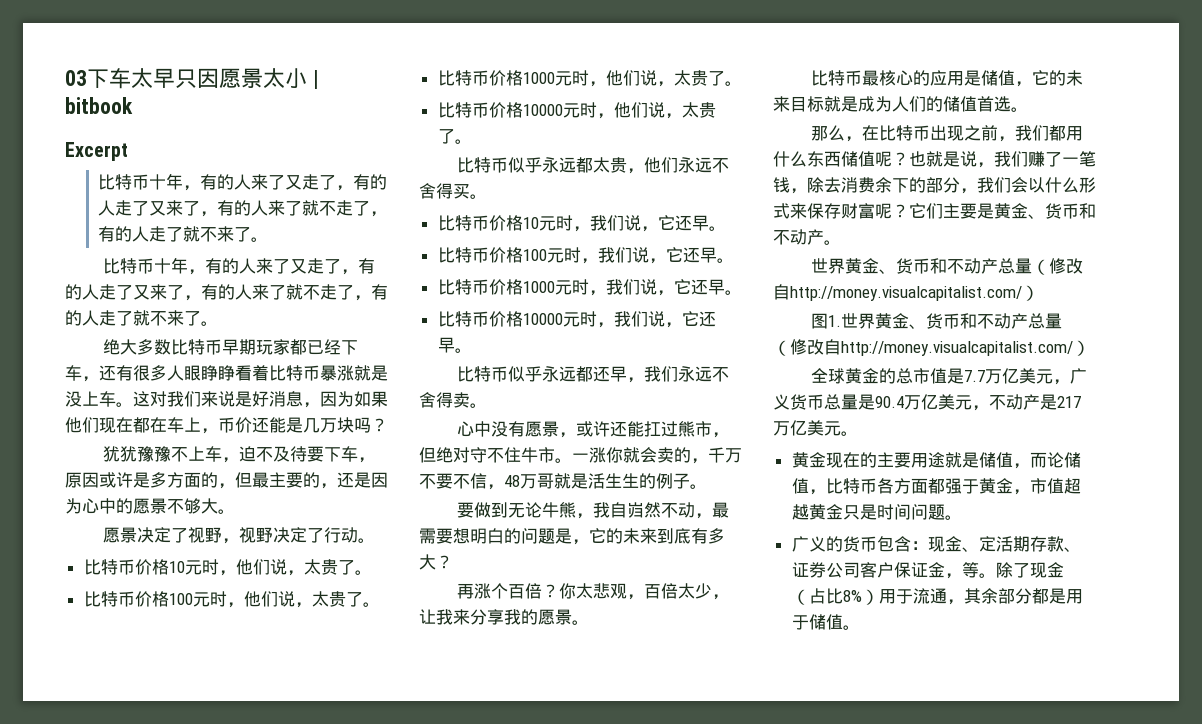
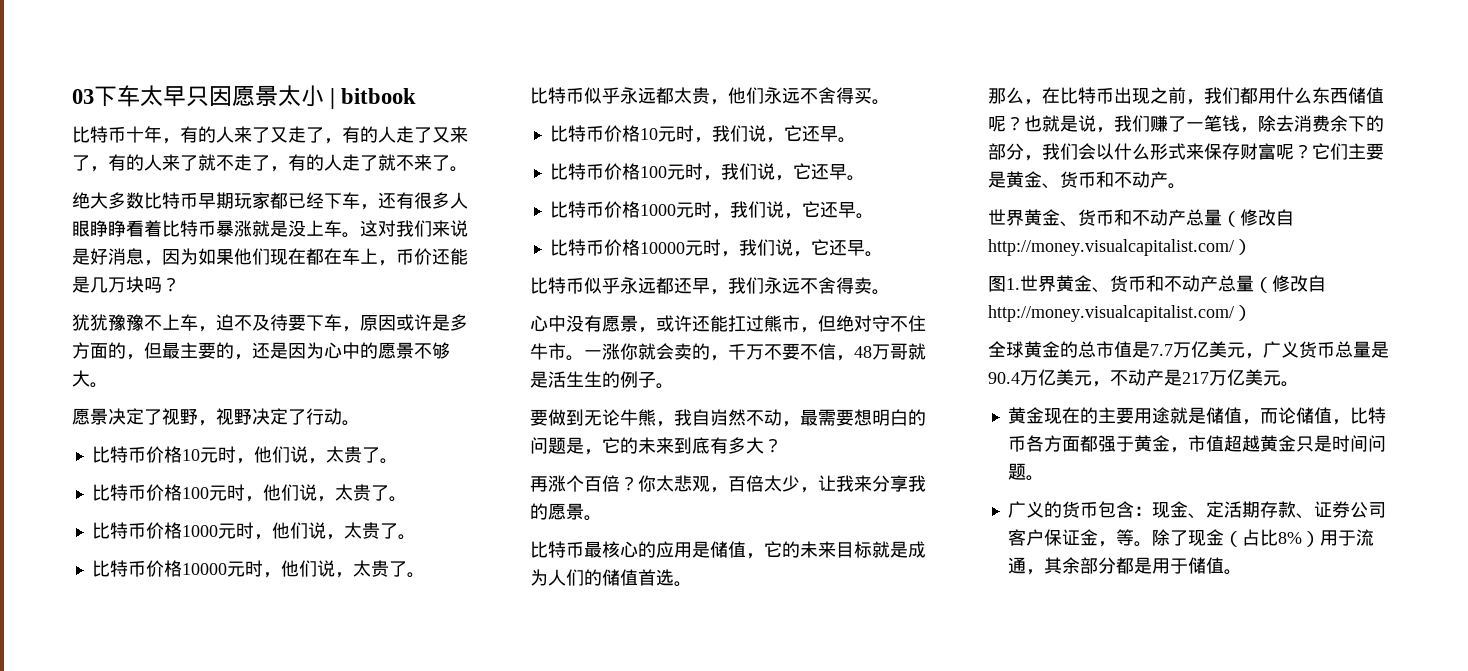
- Excerpt
- 比特币十年，有的人来了又走了，有的人走了又来了，有的人来了就不走了，有的人走了就不来了。

